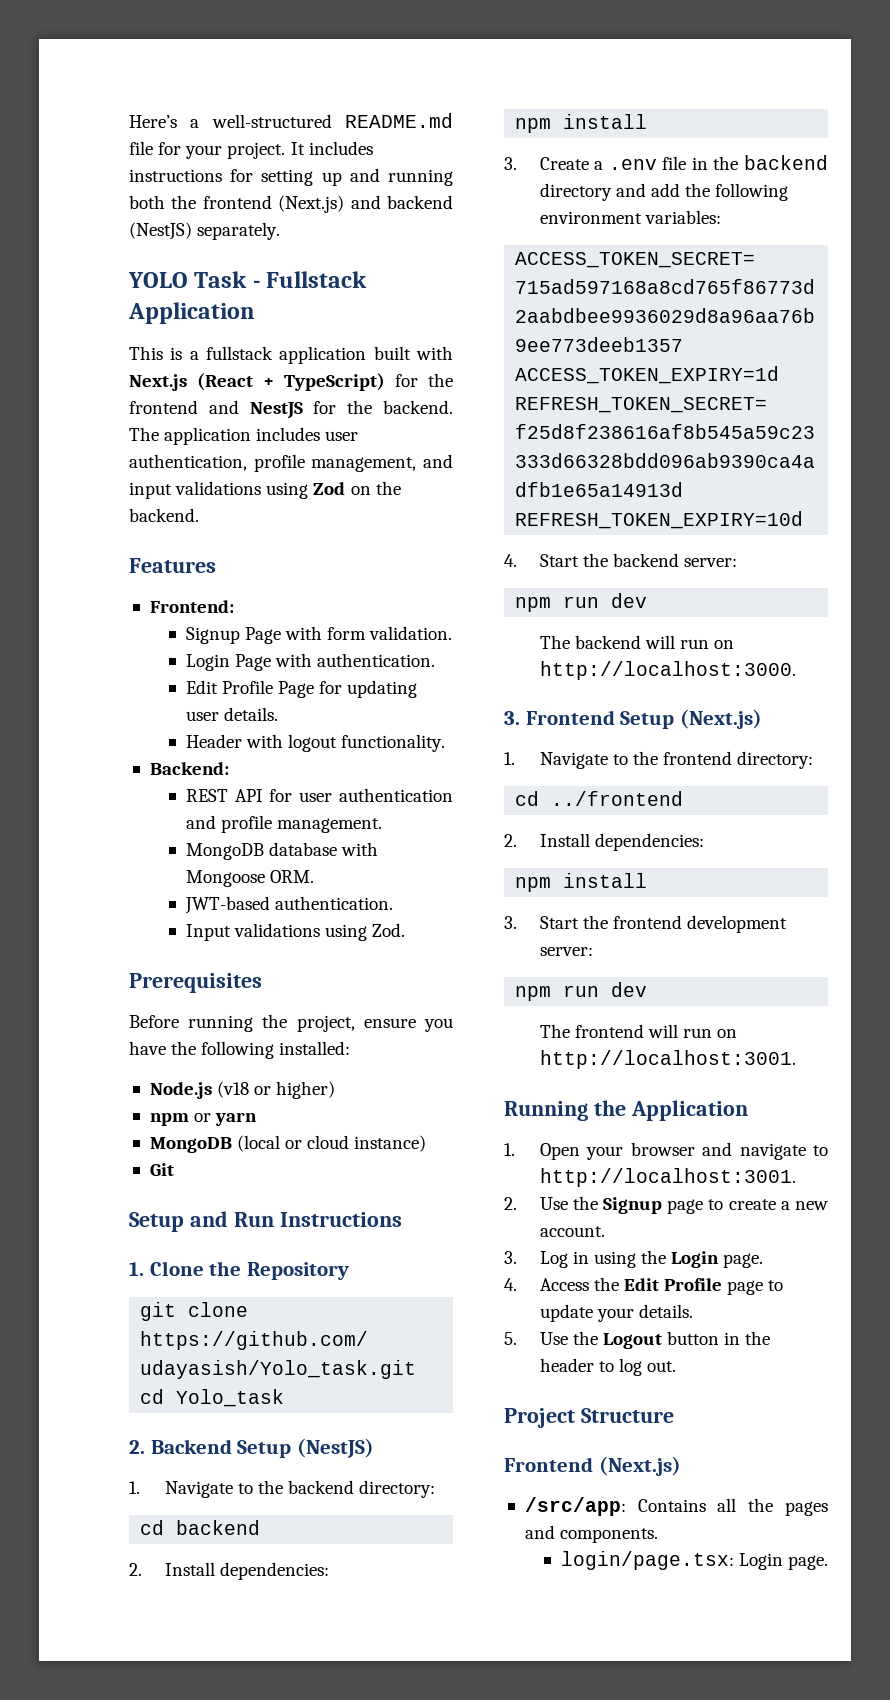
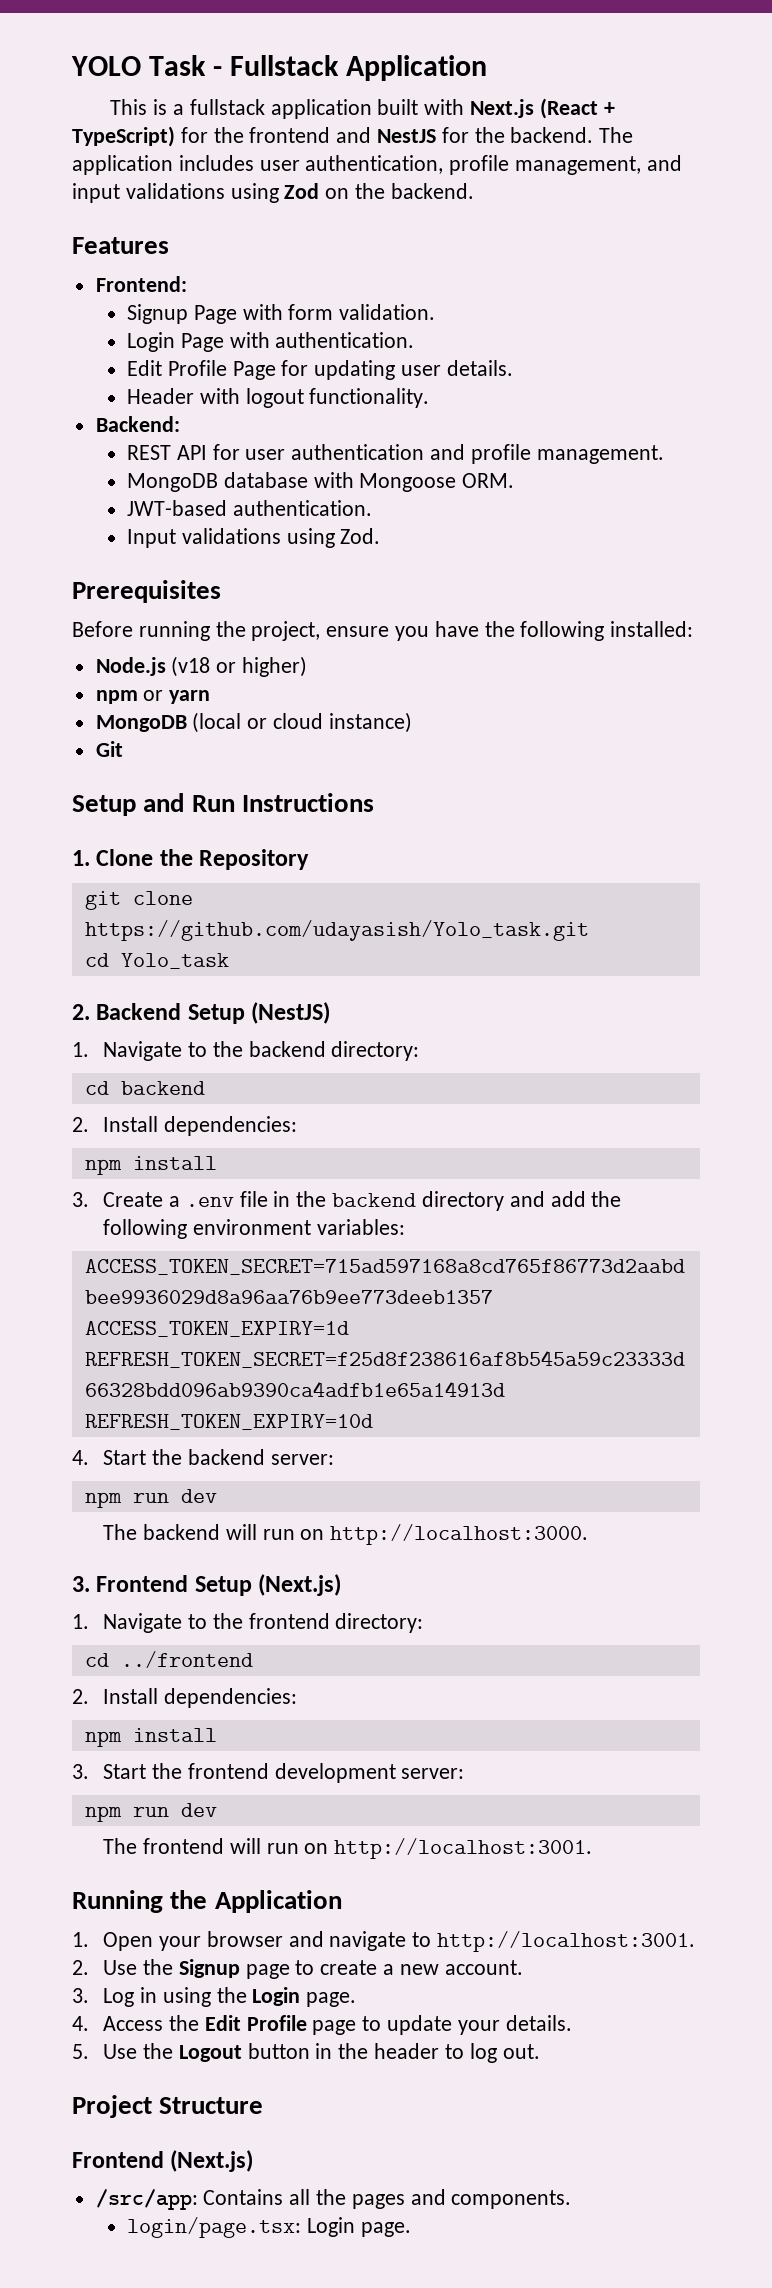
- Here’s a well-structured README.md file for your project. It includes instructions for setting up and running both the frontend (Next.js) and backend (NestJS) separately.

